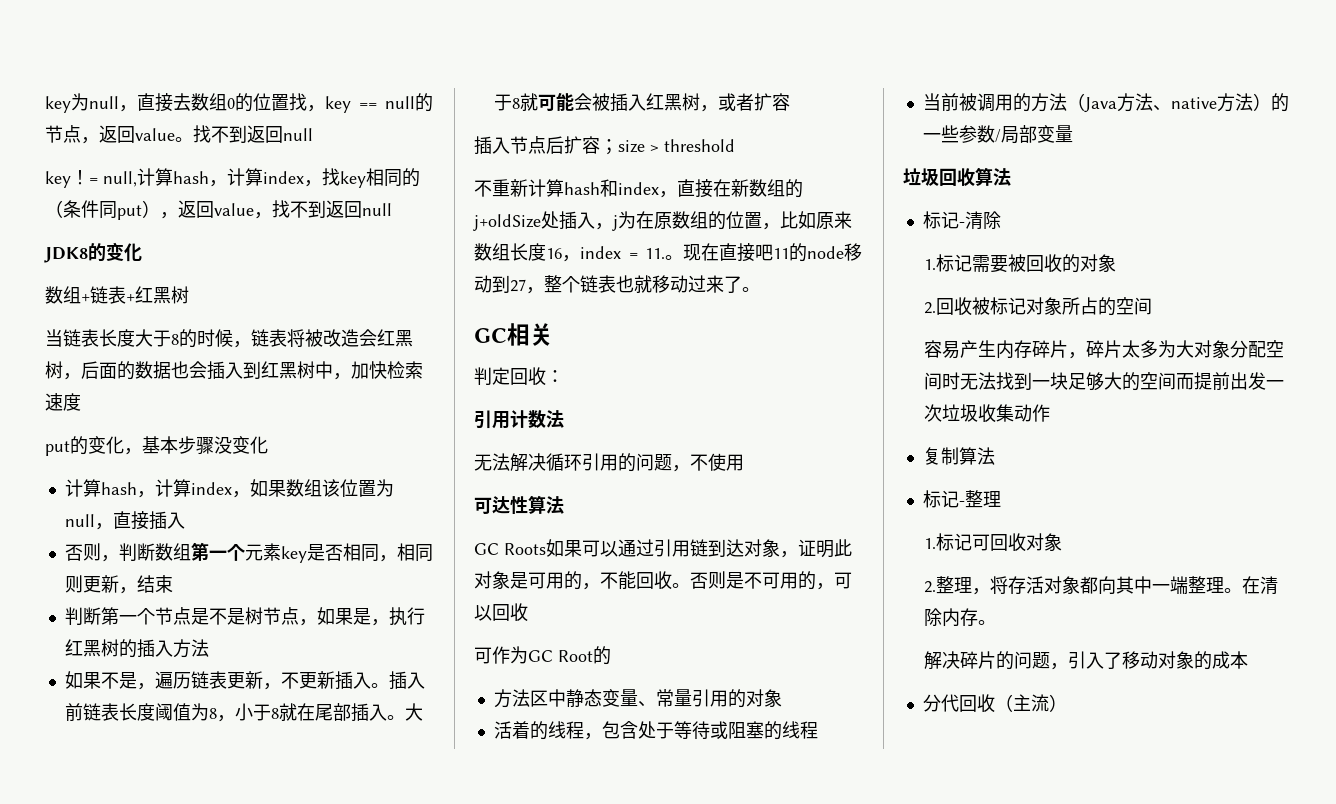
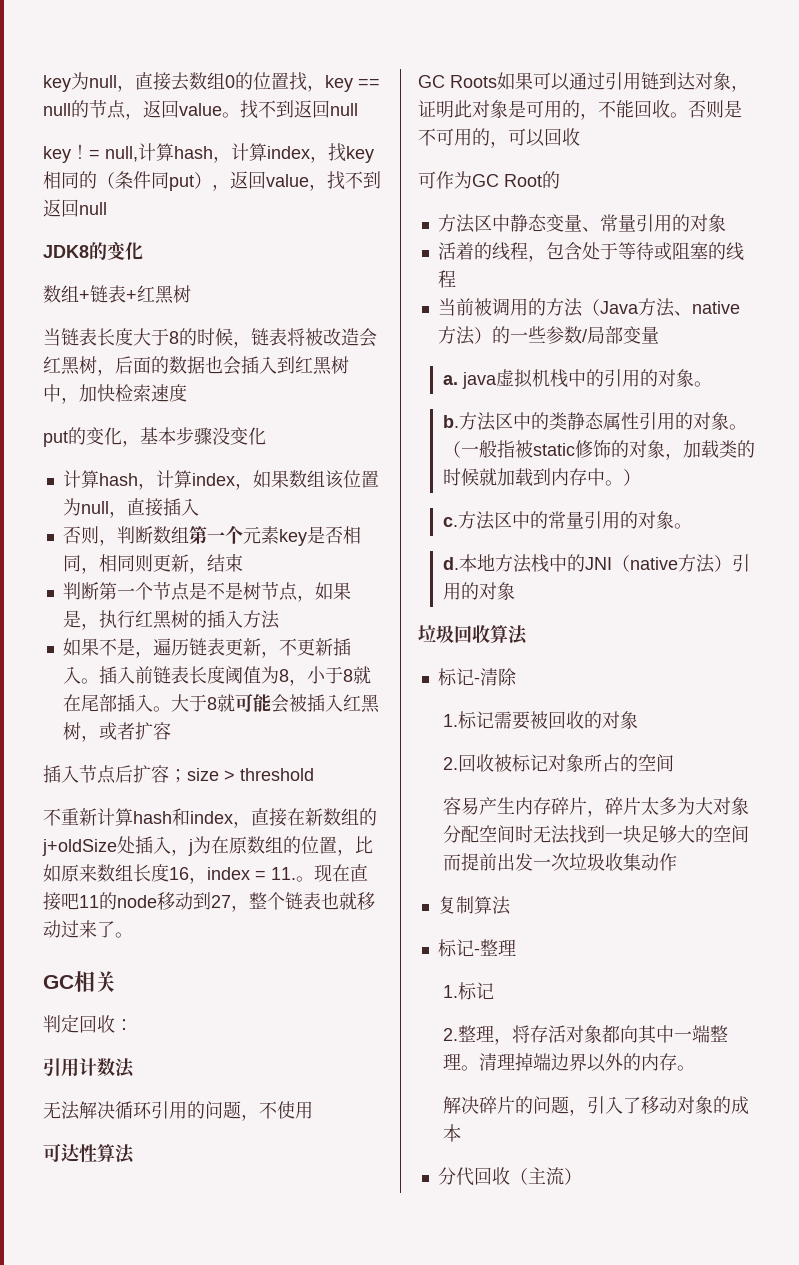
+ a. java虚拟机栈中的引用的对象。
+ b.方法区中的类静态属性引用的对象。（一般指被static修饰的对象，加载类的时候就加载到内存中。）
+ c.方法区中的常量引用的对象。
+ d.本地方法栈中的JNI（native方法）引用的对象
  标记-整理
- 1.标记可回收对象
+ 1.标记
- 在清除内存。
+ 清理掉端边界以外的内存。

